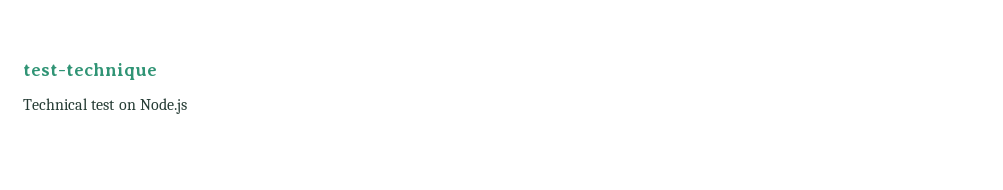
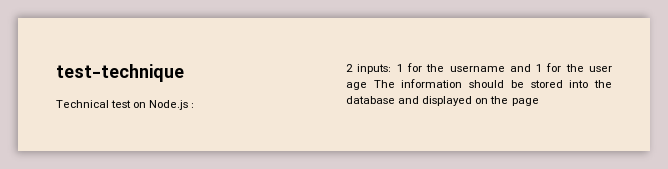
- Technical test on Node.js
+ Technical test on Node.js :
+ 2 inputs: 1 for the username and 1 for the user age The information should be stored into the database and displayed on the page

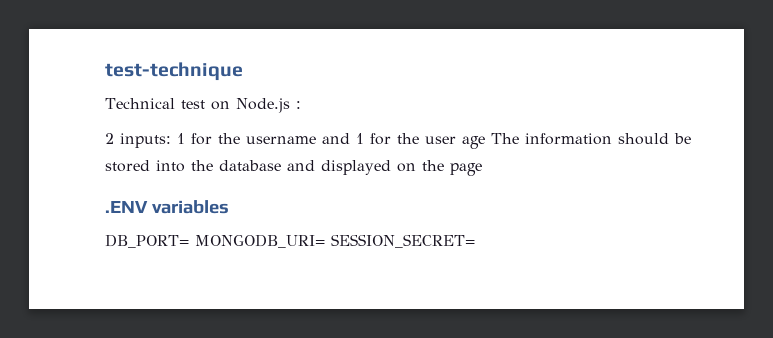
+ .ENV variables
+ DB_PORT= MONGODB_URI= SESSION_SECRET=

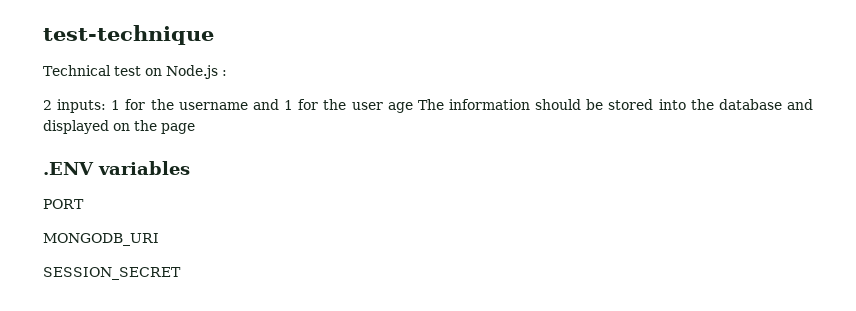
- DB_PORT= MONGODB_URI= SESSION_SECRET=
+ PORT
+ MONGODB_URI
+ SESSION_SECRET

